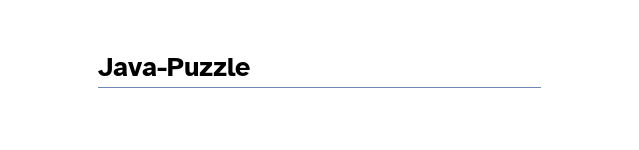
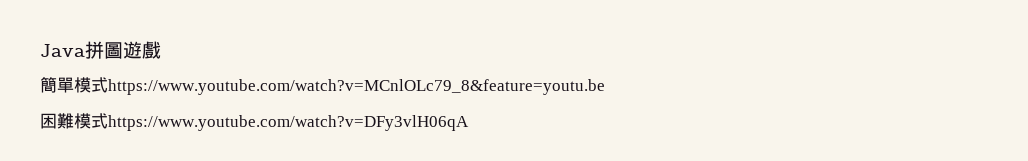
- Java-Puzzle
+ Java拼圖遊戲
+ 簡單模式https://www.youtube.com/watch?v=MCnlOLc79_8&feature=youtu.be
+ 困難模式https://www.youtube.com/watch?v=DFy3vlH06qA

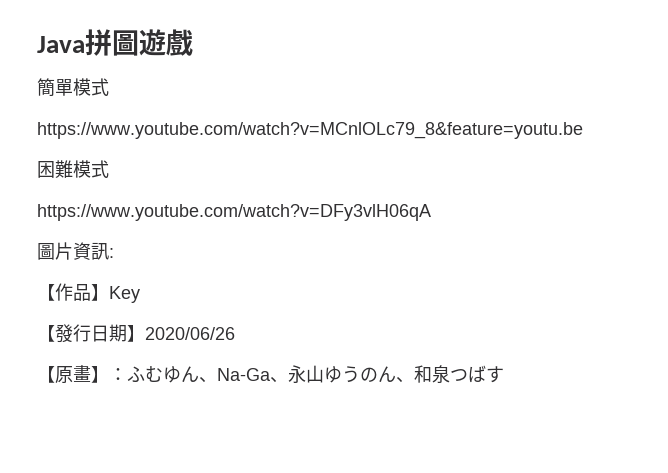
- 簡單模式https://www.youtube.com/watch?v=MCnlOLc79_8&feature=youtu.be
+ 簡單模式
+ https://www.youtube.com/watch?v=MCnlOLc79_8&feature=youtu.be
- 困難模式https://www.youtube.com/watch?v=DFy3vlH06qA
+ 困難模式
+ https://www.youtube.com/watch?v=DFy3vlH06qA
+ 圖片資訊:
+ 【作品】Key
+ 【發行日期】2020/06/26
+ 【原畫】：ふむゆん、Na-Ga、永山ゆうのん、和泉つばす

